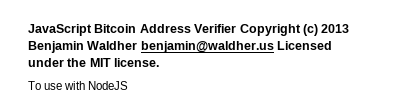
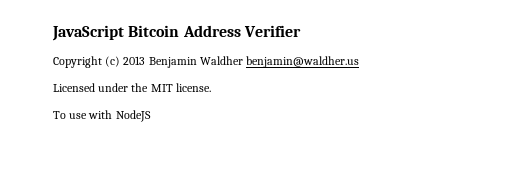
- JavaScript Bitcoin Address Verifier Copyright (c) 2013 Benjamin Waldher benjamin@waldher.us Licensed under the MIT license.
+ JavaScript Bitcoin Address Verifier
+ Copyright (c) 2013 Benjamin Waldher benjamin@waldher.us
+ Licensed under the MIT license.

